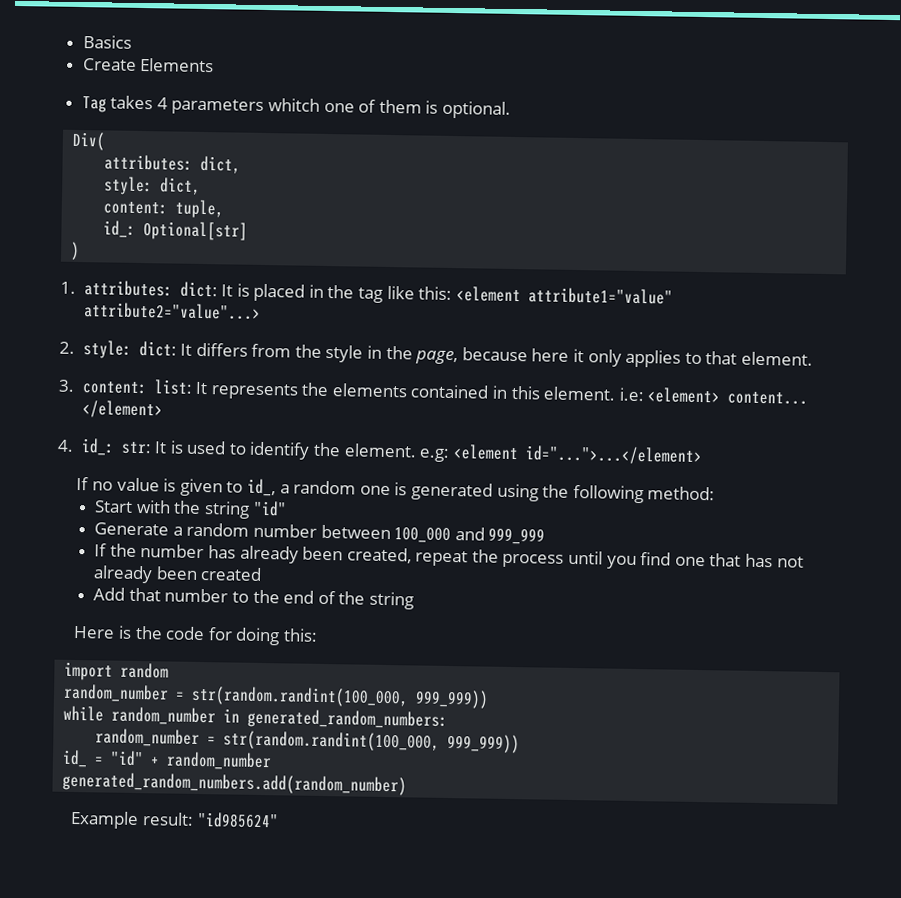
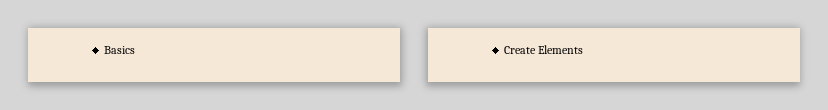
- Tag takes 4 parameters whitch one of them is optional.
- Div(
- attributes: dict,
- style: dict,
- content: tuple,
- id_: Optional[str]
- )
- 1. attributes: dict: It is placed in the tag like this: <element attribute1="value" attribute2="value"...>
- 2. style: dict: It differs from the style in the page, because here it only applies to that element.
- 3. content: list: It represents the elements contained in this element. i.e: <element> content... </element>
- 4. id_: str: It is used to identify the element. e.g: <element id="...">...</element>
- If no value is given to id_, a random one is generated using the following method:
- Start with the string "id"
- Generate a random number between 100_000 and 999_999
- If the number has already been created, repeat the process until you find one that has not already been created
- Add that number to the end of the string
- Here is the code for doing this:
- import random
- random_number = str(random.randint(100_000, 999_999))
- while random_number in generated_random_numbers:
- random_number = str(random.randint(100_000, 999_999))
- id_ = "id" + random_number
- generated_random_numbers.add(random_number)
- Example result: "id985624"

